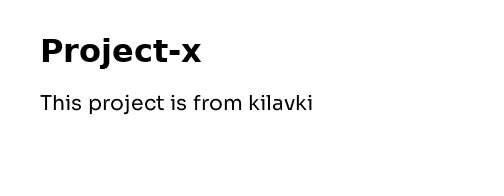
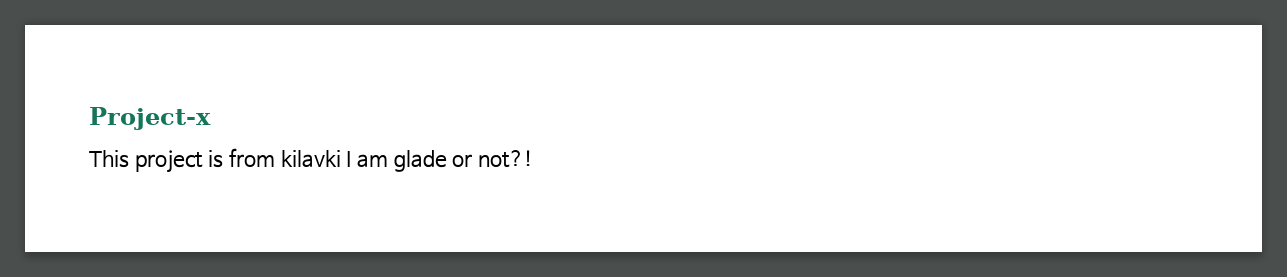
- This project is from kilavki
+ This project is from kilavki I am glade or not?!

